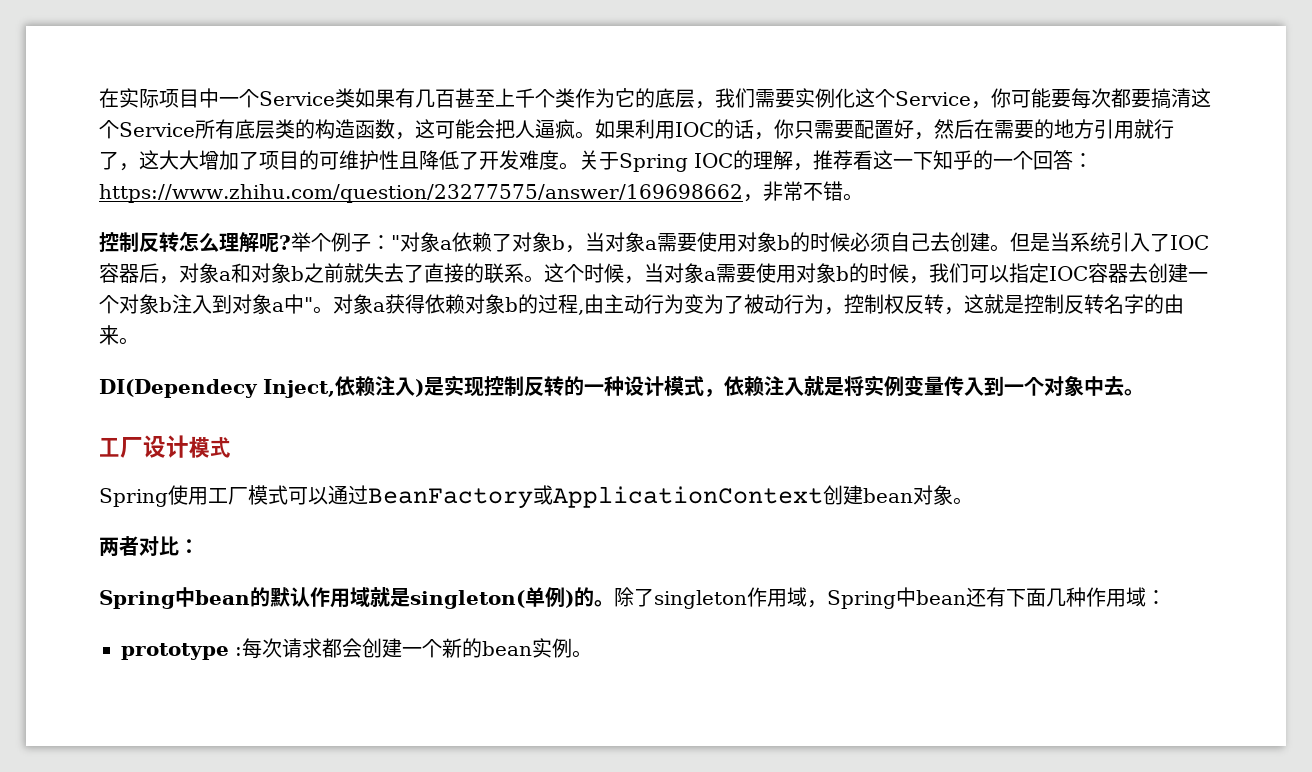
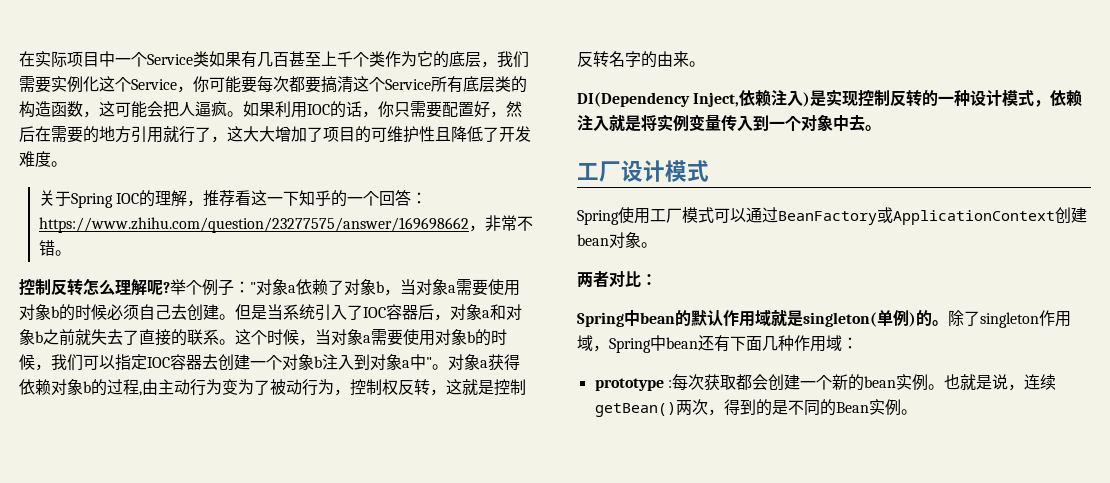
- 如果利用IOC的话，你只需要配置好，然后在需要的地方引用就行了，这大大增加了项目的可维护性且降低了开发难度。关于Spring IOC的理解，推荐看这一下知乎的一个回答：https://www.zhihu.com/question/23277575/answer/169698662，非常不错。
+ 如果利用IOC的话，你只需要配置好，然后在需要的地方引用就行了，这大大增加了项目的可维护性且降低了开发难度。
+ 关于Spring IOC的理解，推荐看这一下知乎的一个回答：https://www.zhihu.com/question/23277575/answer/169698662，非常不错。
- DI(Dependecy Inject,依赖注入)是实现控制反转的一种设计模式，依赖注入就是将实例变量传入到一个对象中去。
+ DI(Dependency Inject,依赖注入)是实现控制反转的一种设计模式，依赖注入就是将实例变量传入到一个对象中去。
- prototype :每次请求都会创建一个新的bean实例。
+ prototype :每次获取都会创建一个新的bean实例。
+ 也就是说，连续getBean()两次，得到的是不同的Bean实例。

